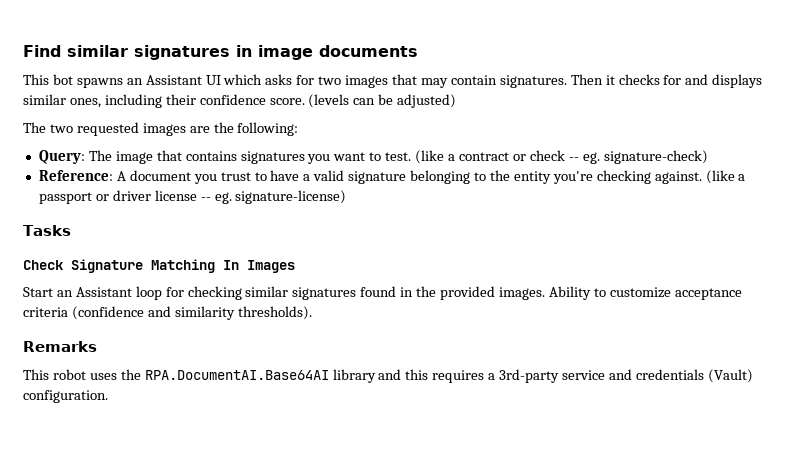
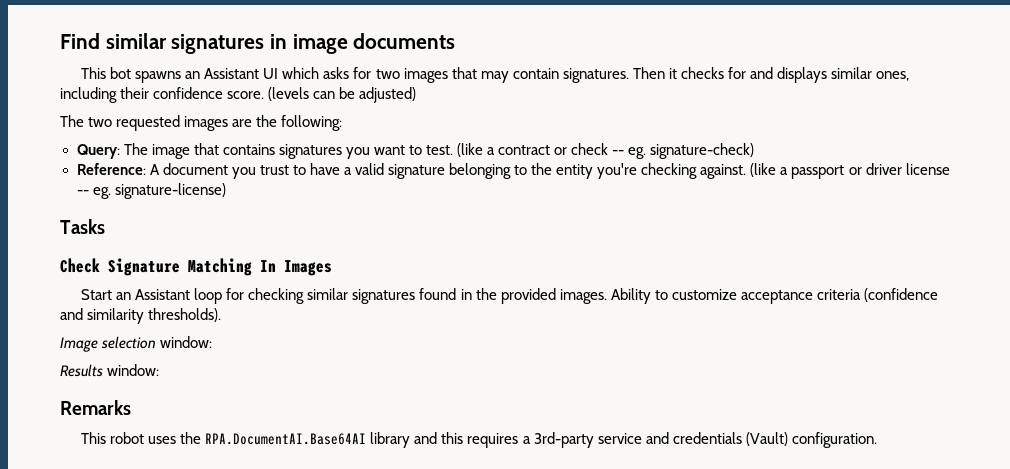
+ Image selection window:
+ Results window:

